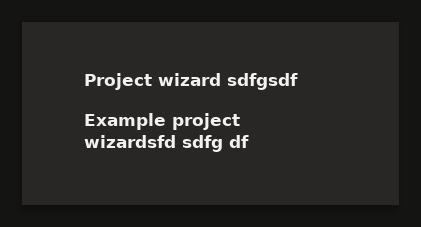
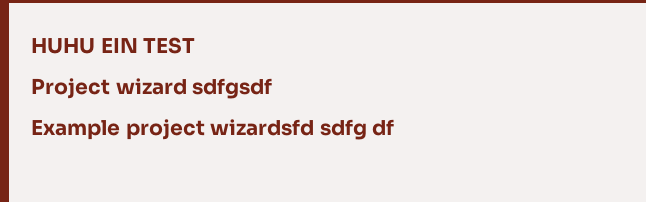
+ HUHU EIN TEST

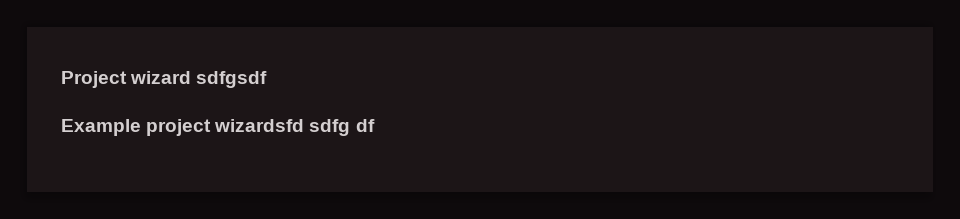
- HUHU EIN TEST

